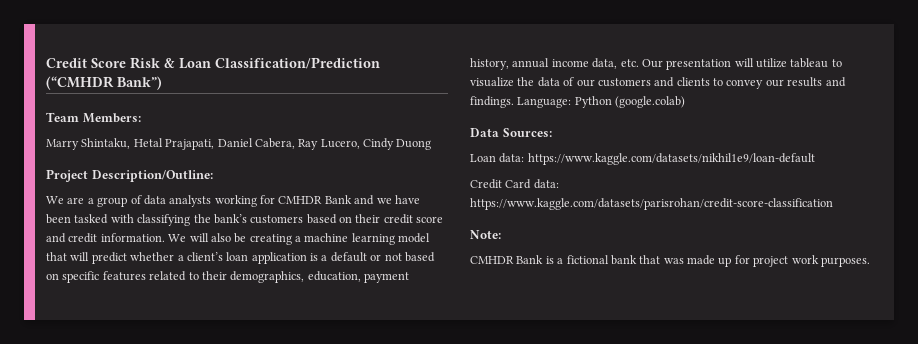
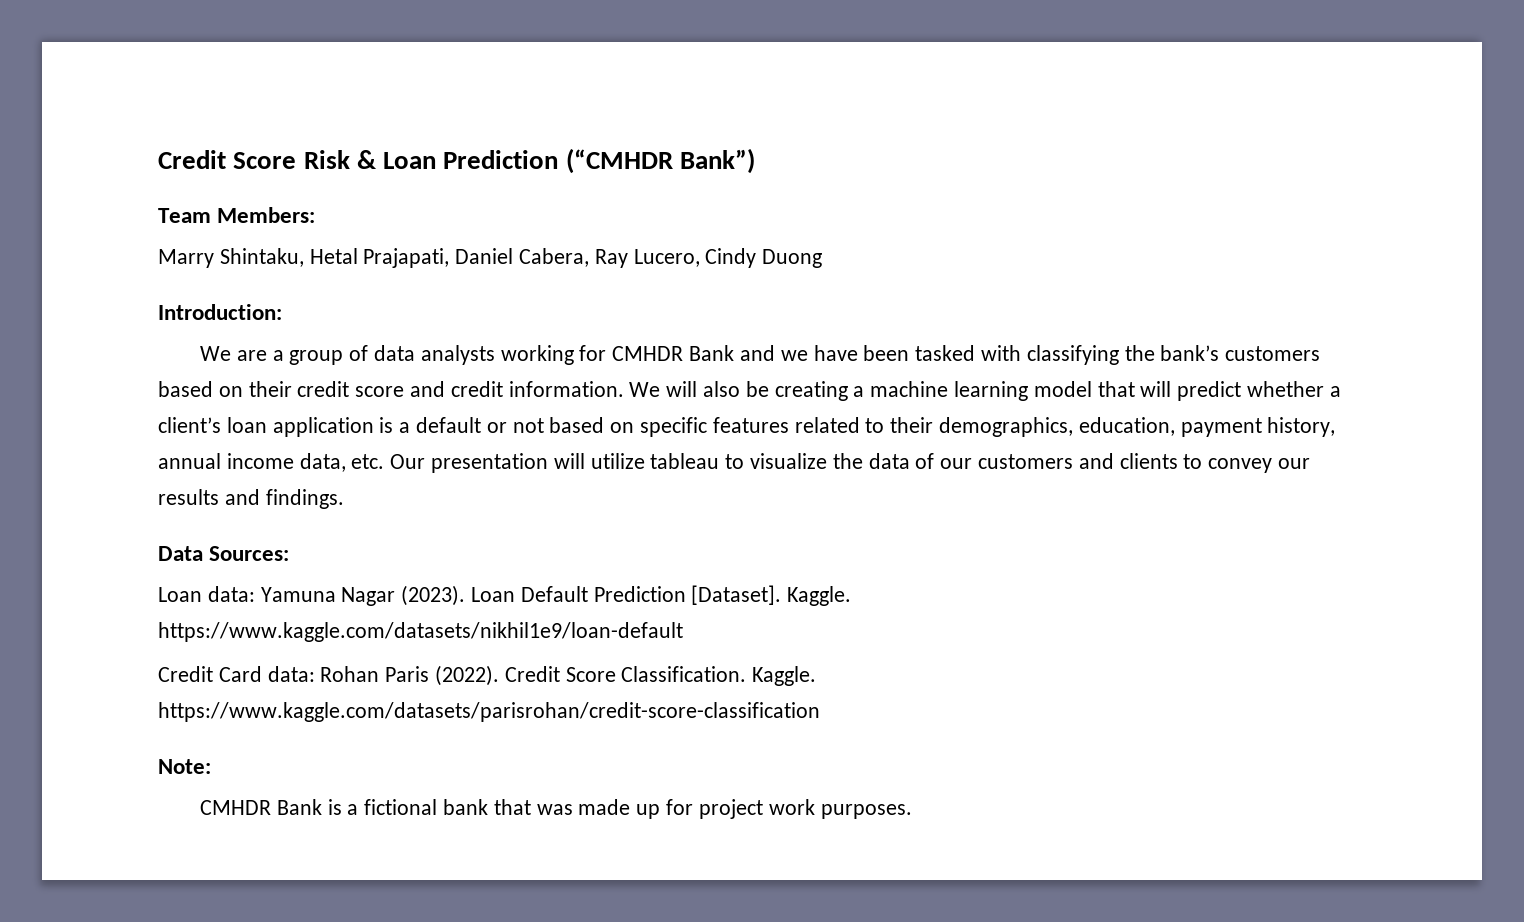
- Credit Score Risk & Loan Classification/Prediction (“CMHDR Bank”)
+ Credit Score Risk & Loan Prediction (“CMHDR Bank”)
- Project Description/Outline:
+ Introduction:
- Language: Python (google.colab)
- Loan data: https://www.kaggle.com/datasets/nikhil1e9/loan-default
- Credit Card data: https://www.kaggle.com/datasets/parisrohan/credit-score-classification
+ Loan data: Yamuna Nagar (2023). Loan Default Prediction [Dataset]. Kaggle. https://www.kaggle.com/datasets/nikhil1e9/loan-default
+ Credit Card data: Rohan Paris (2022). Credit Score Classification. Kaggle. https://www.kaggle.com/datasets/parisrohan/credit-score-classification

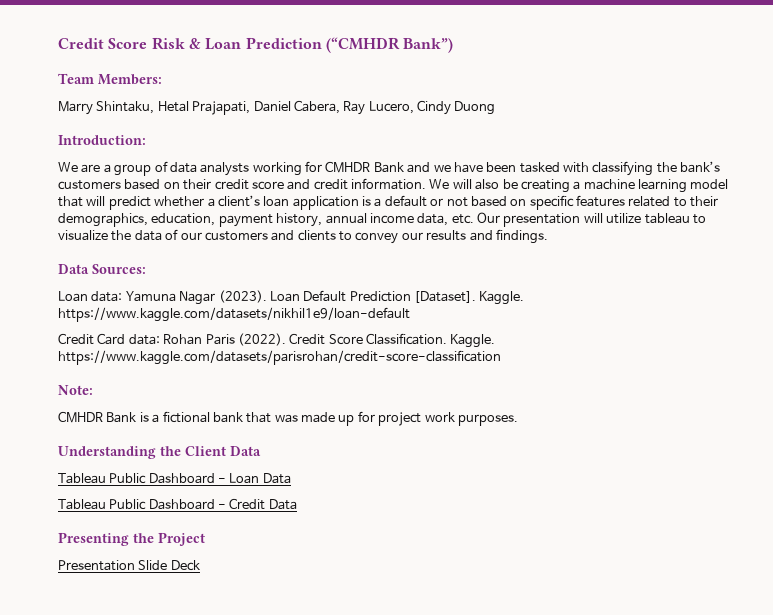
+ Understanding the Client Data
+ Tableau Public Dashboard - Loan Data
+ Tableau Public Dashboard - Credit Data
+ Presenting the Project
+ Presentation Slide Deck

